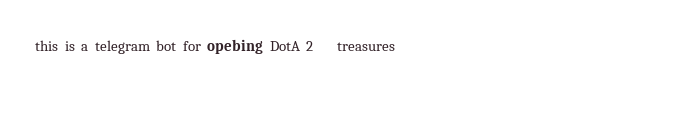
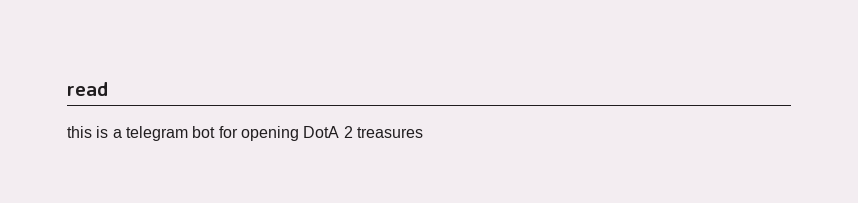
+ read
- this is a telegram bot for opebing DotA 2 treasures
+ this is a telegram bot for opening DotA 2 treasures

